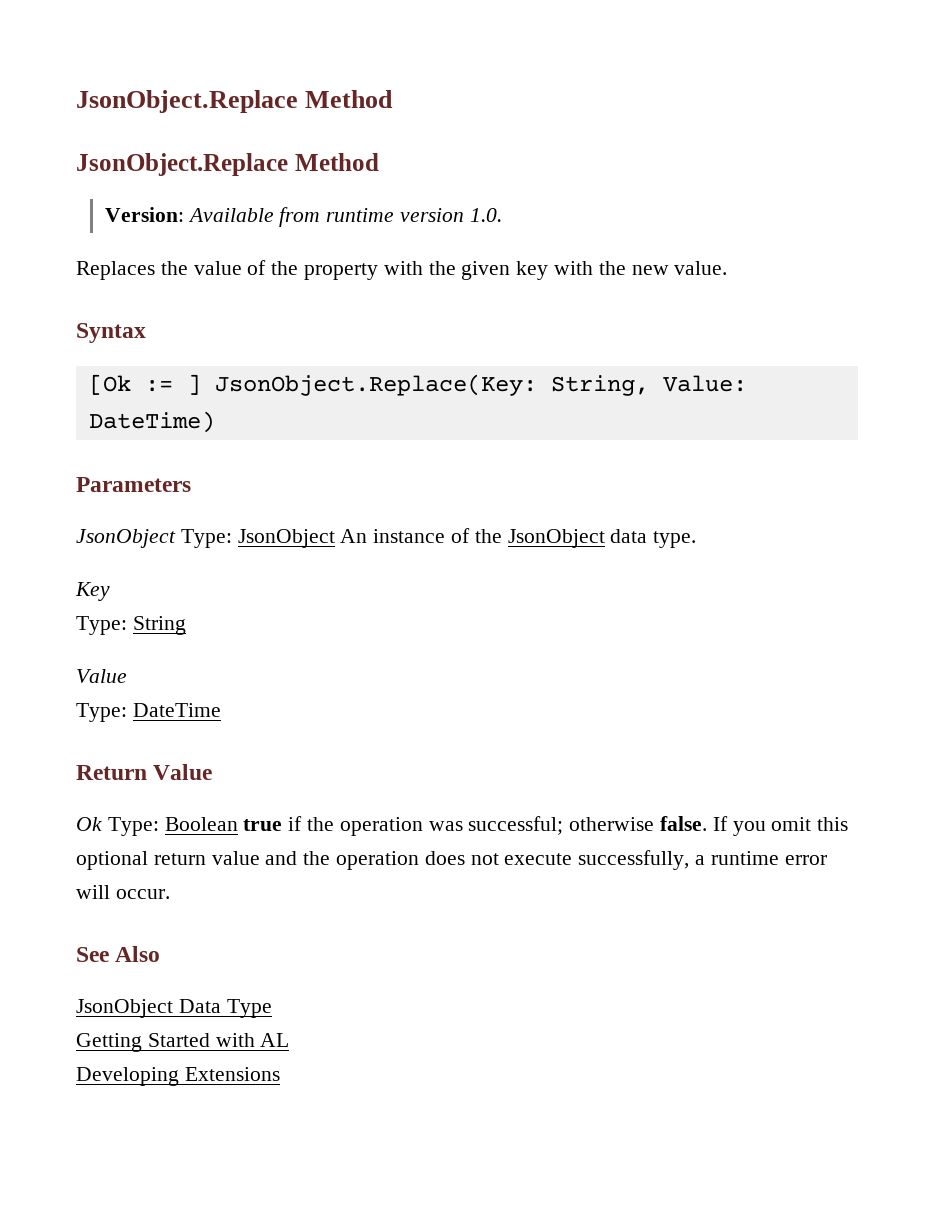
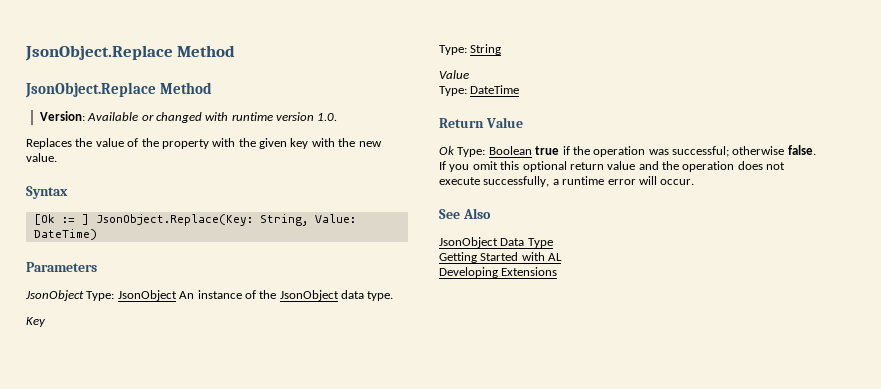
- Version: Available from runtime version 1.0.
+ Version: Available or changed with runtime version 1.0.

